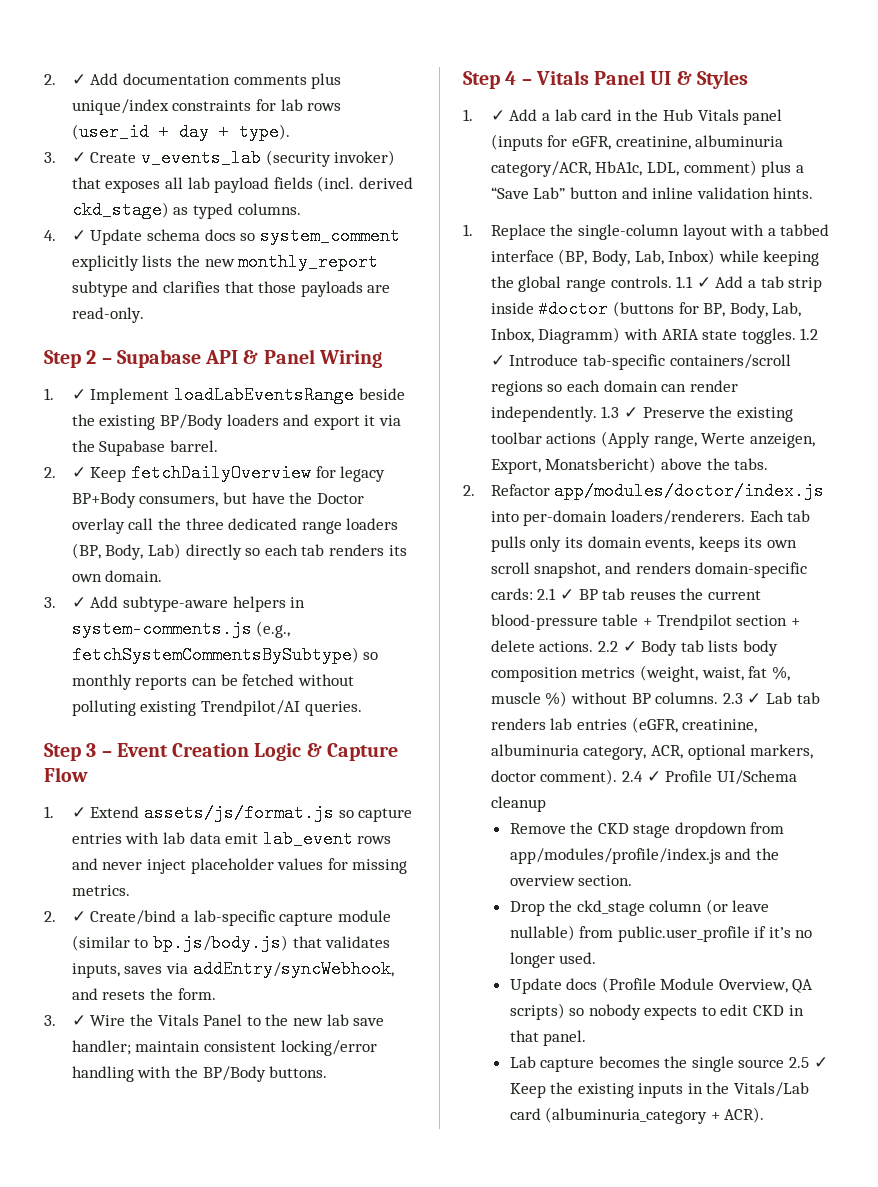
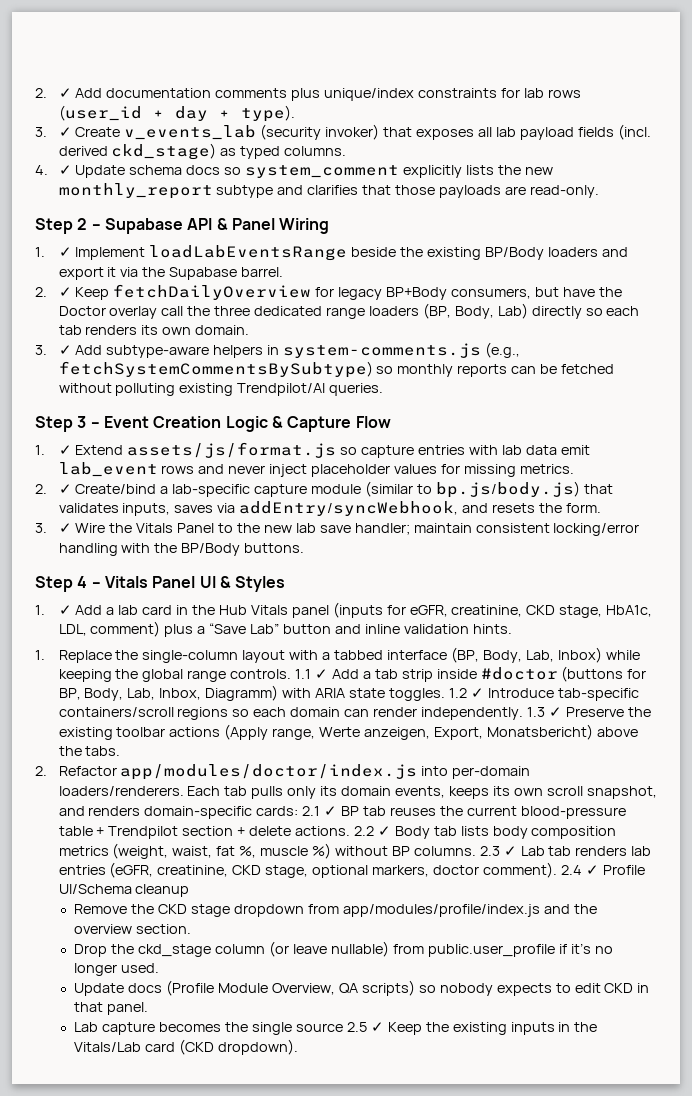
- 1. ✓ Add a lab card in the Hub Vitals panel (inputs for eGFR, creatinine, albuminuria category/ACR, HbA1c, LDL, comment) plus a “Save Lab” button and inline validation hints.
+ 1. ✓ Add a lab card in the Hub Vitals panel (inputs for eGFR, creatinine, CKD stage, HbA1c, LDL, comment) plus a “Save Lab” button and inline validation hints.
- 2.3 ✓ Lab tab renders lab entries (eGFR, creatinine, albuminuria category, ACR, optional markers, doctor comment).
+ 2.3 ✓ Lab tab renders lab entries (eGFR, creatinine, CKD stage, optional markers, doctor comment).
- Lab capture becomes the single source 2.5 ✓ Keep the existing inputs in the Vitals/Lab card (albuminuria_category + ACR).
+ Lab capture becomes the single source 2.5 ✓ Keep the existing inputs in the Vitals/Lab card (CKD dropdown).

